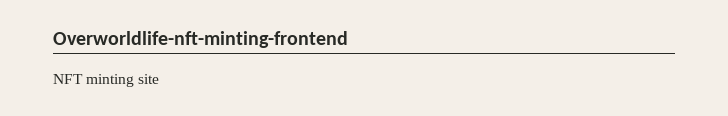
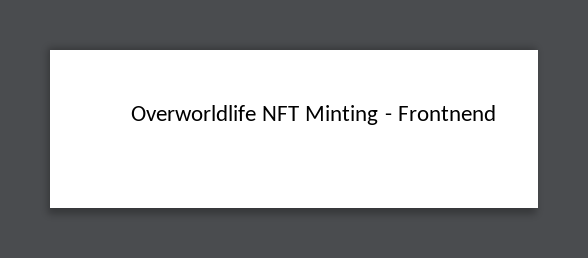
- Overworldlife-nft-minting-frontend
- NFT minting site
+ Overworldlife NFT Minting - Frontnend

